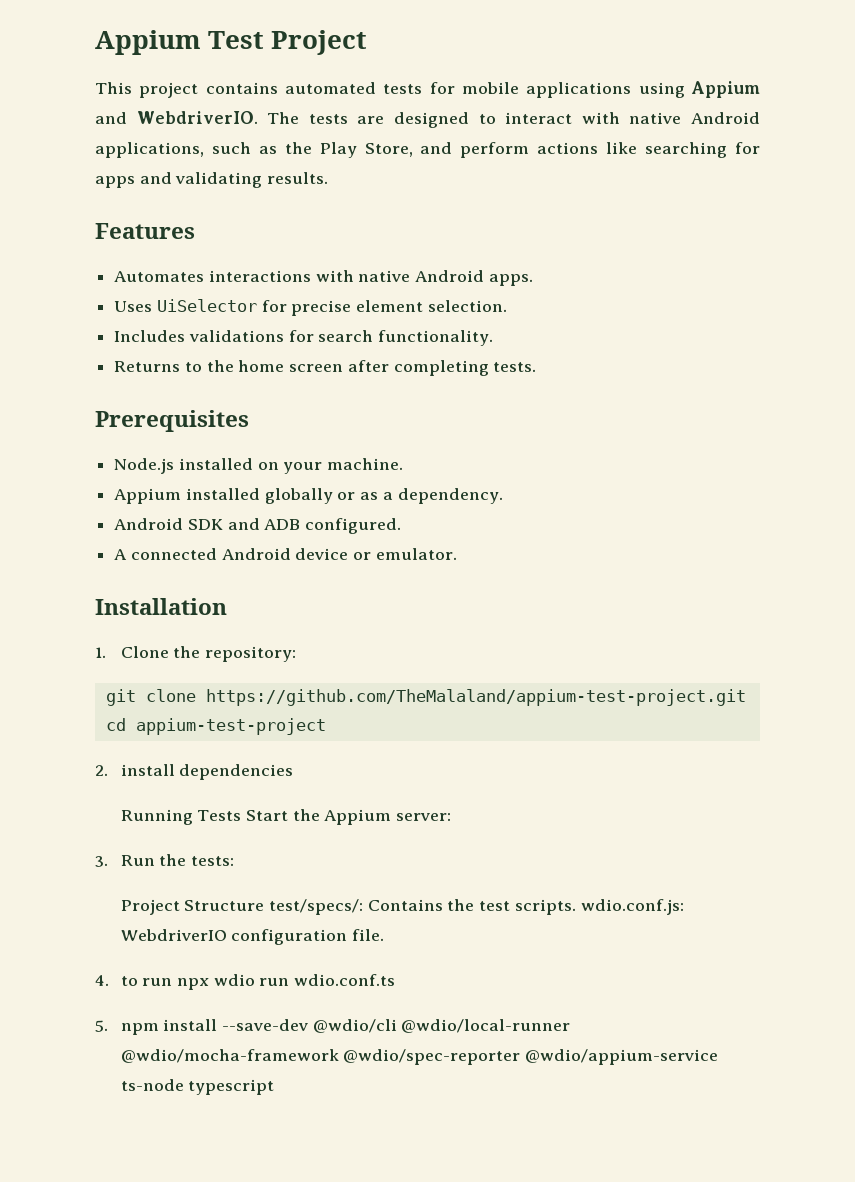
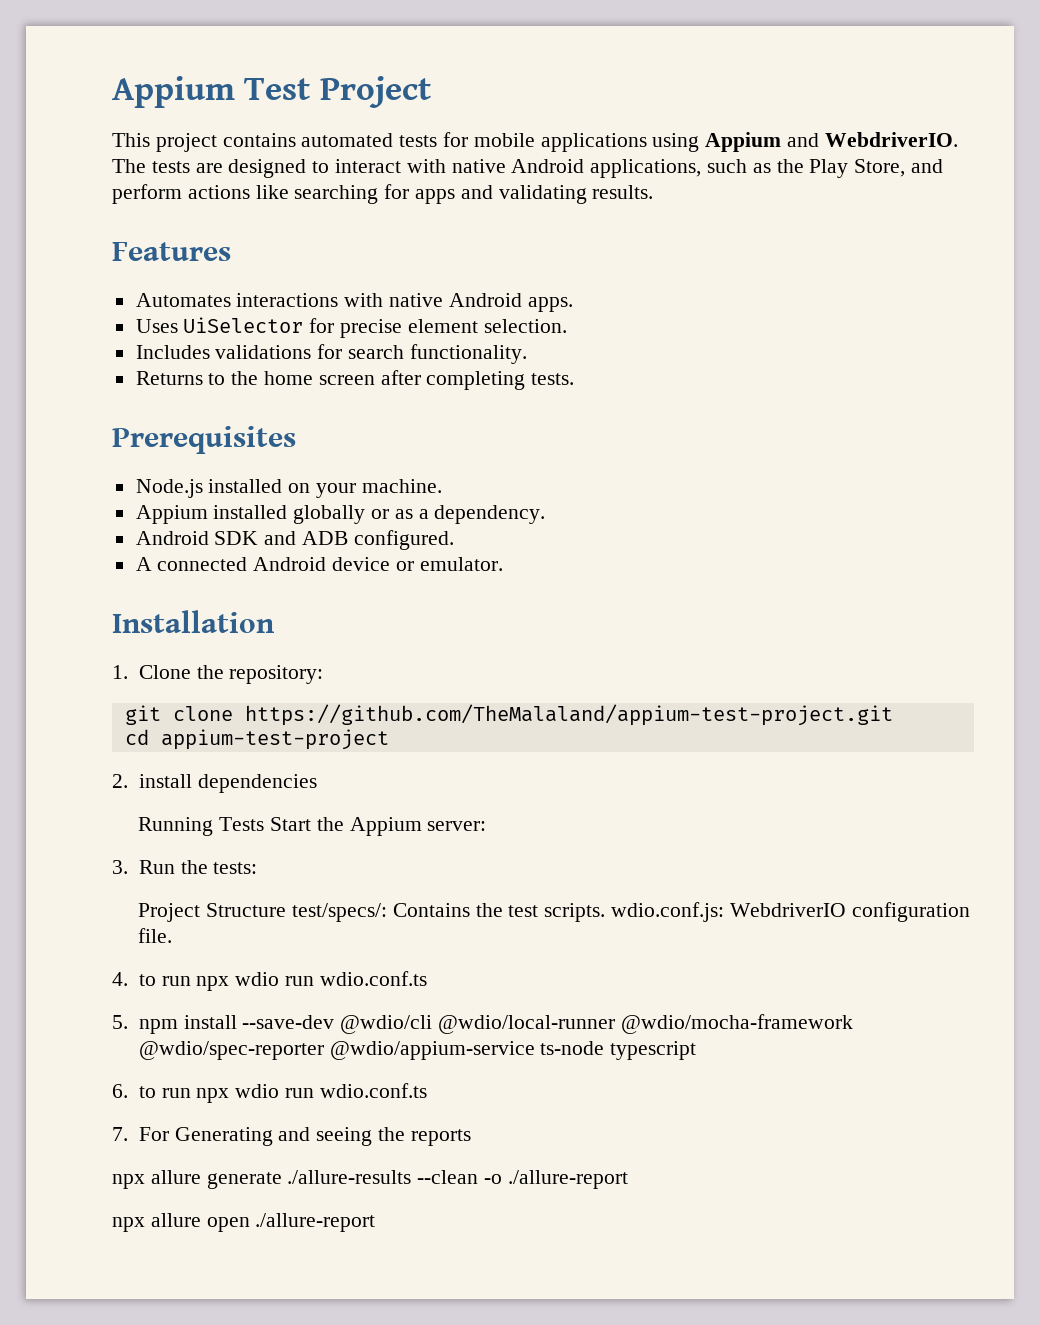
+ 6. to run npx wdio run wdio.conf.ts
+ 7. For Generating and seeing the reports
+ npx allure generate ./allure-results --clean -o ./allure-report
+ npx allure open ./allure-report

